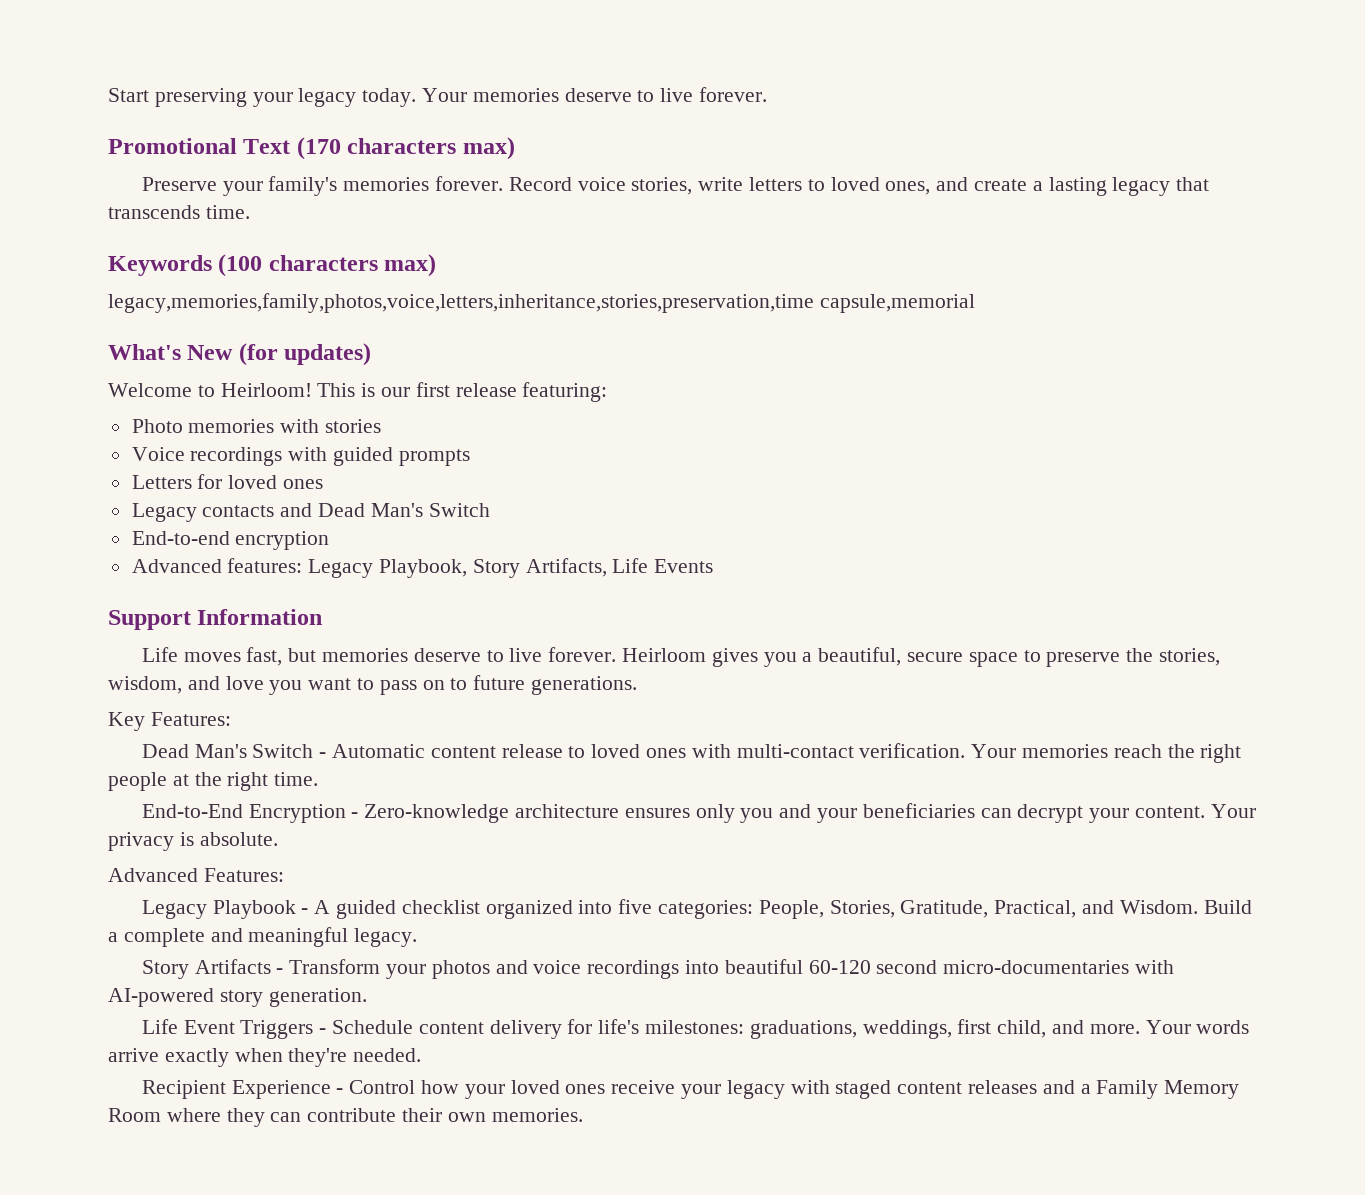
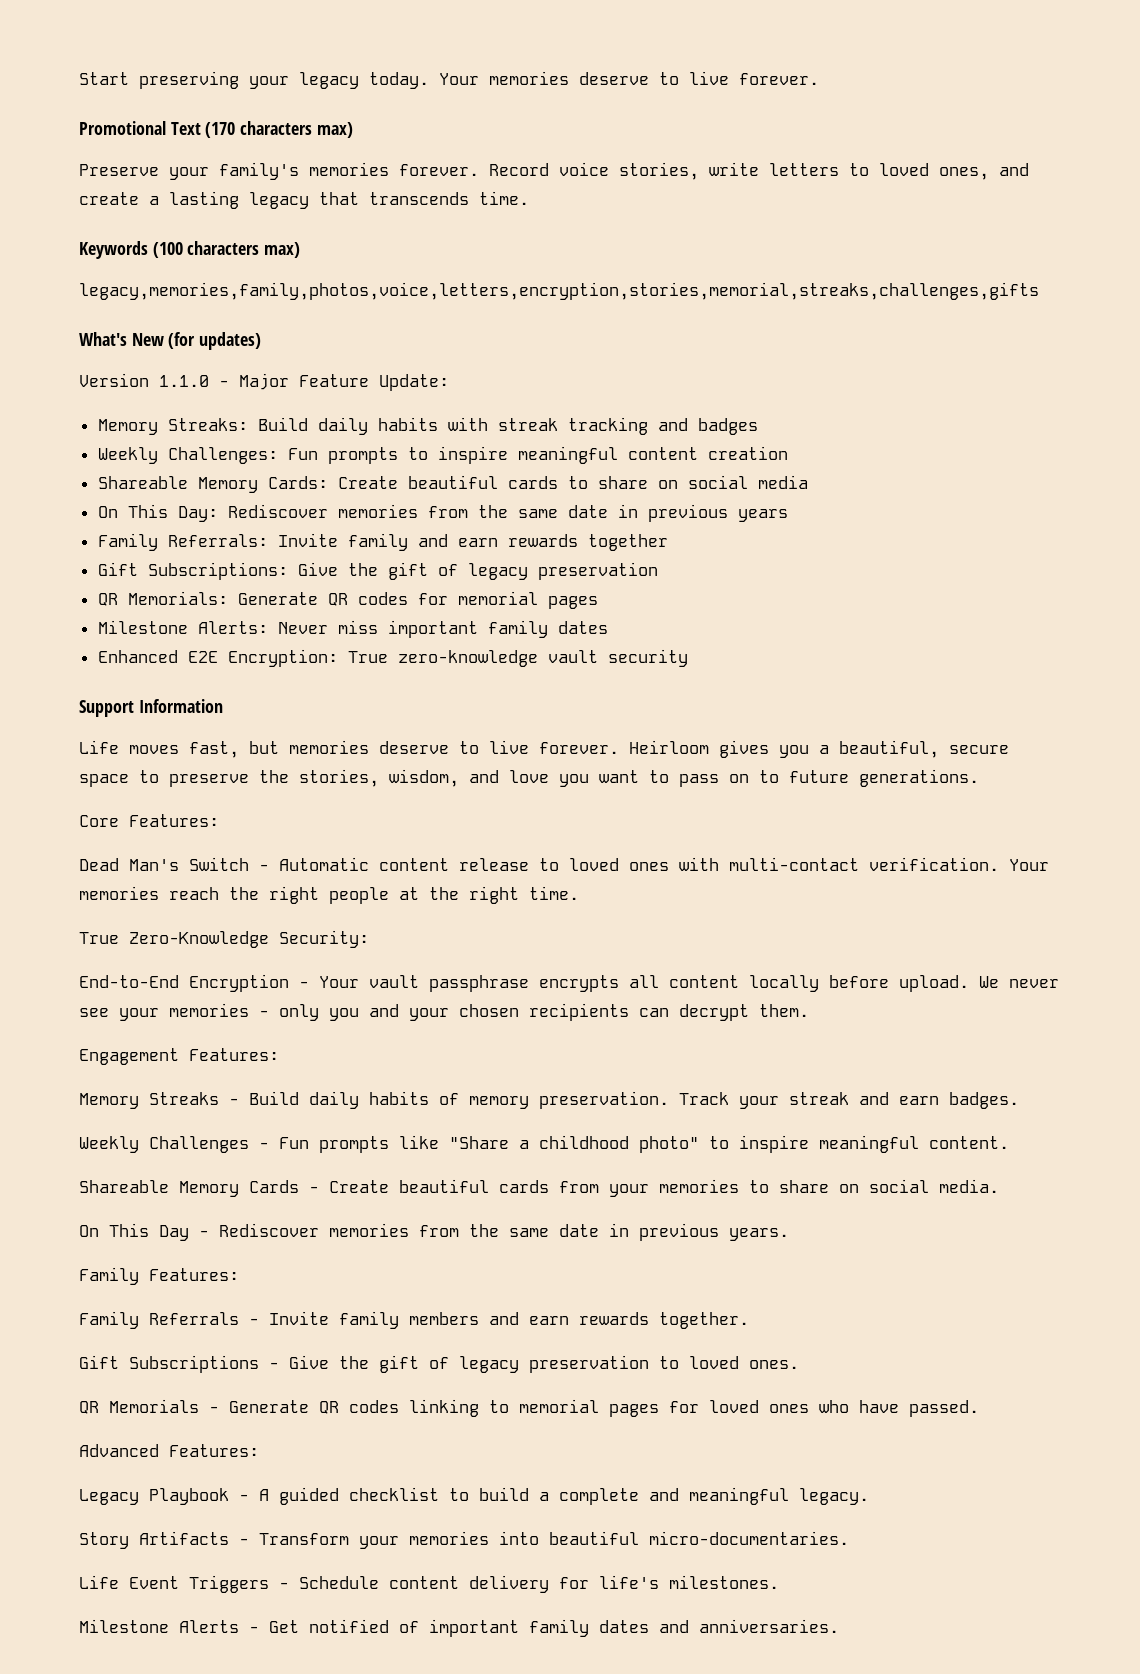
- legacy,memories,family,photos,voice,letters,inheritance,stories,preservation,time capsule,memorial
+ legacy,memories,family,photos,voice,letters,encryption,stories,memorial,streaks,challenges,gifts
- Welcome to Heirloom! This is our first release featuring:
- Photo memories with stories
- Voice recordings with guided prompts
- Letters for loved ones
- Legacy contacts and Dead Man's Switch
- End-to-end encryption
- Advanced features: Legacy Playbook, Story Artifacts, Life Events
+ Version 1.1.0 - Major Feature Update:
+ Memory Streaks: Build daily habits with streak tracking and badges
+ Weekly Challenges: Fun prompts to inspire meaningful content creation
+ Shareable Memory Cards: Create beautiful cards to share on social media
+ On This Day: Rediscover memories from the same date in previous years
+ Family Referrals: Invite family and earn rewards together
+ Gift Subscriptions: Give the gift of legacy preservation
+ QR Memorials: Generate QR codes for memorial pages
+ Milestone Alerts: Never miss important family dates
+ Enhanced E2E Encryption: True zero-knowledge vault security
- Key Features:
+ Core Features:
+ True Zero-Knowledge Security:
- End-to-End Encryption - Zero-knowledge architecture ensures only you and your beneficiaries can decrypt your content. Your privacy is absolute.
+ End-to-End Encryption - Your vault passphrase encrypts all content locally before upload. We never see your memories - only you and your chosen recipients can decrypt them.
+ Engagement Features:
+ Memory Streaks - Build daily habits of memory preservation. Track your streak and earn badges.
+ Weekly Challenges - Fun prompts like "Share a childhood photo" to inspire meaningful content.
+ Shareable Memory Cards - Create beautiful cards from your memories to share on social media.
+ On This Day - Rediscover memories from the same date in previous years.
+ Family Features:
+ Family Referrals - Invite family members and earn rewards together.
+ Gift Subscriptions - Give the gift of legacy preservation to loved ones.
+ QR Memorials - Generate QR codes linking to memorial pages for loved ones who have passed.
- Legacy Playbook - A guided checklist organized into five categories: People, Stories, Gratitude, Practical, and Wisdom. Build a complete and meaningful legacy.
+ Legacy Playbook - A guided checklist to build a complete and meaningful legacy.
- Story Artifacts - Transform your photos and voice recordings into beautiful 60-120 second micro-documentaries with AI-powered story generation.
+ Story Artifacts - Transform your memories into beautiful micro-documentaries.
- Life Event Triggers - Schedule content delivery for life's milestones: graduations, weddings, first child, and more. Your words arrive exactly when they're needed.
- Recipient Experience - Control how your loved ones receive your legacy with staged content releases and a Family Memory Room where they can contribute their own memories.
+ Life Event Triggers - Schedule content delivery for life's milestones.
+ Milestone Alerts - Get notified of important family dates and anniversaries.

